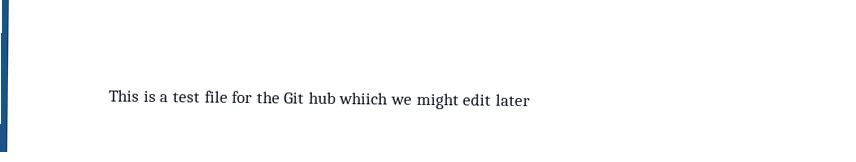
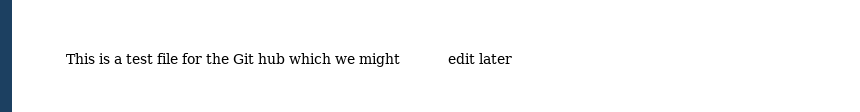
- This is a test file for the Git hub whiich we might edit later
+ This is a test file for the Git hub which we might edit later

